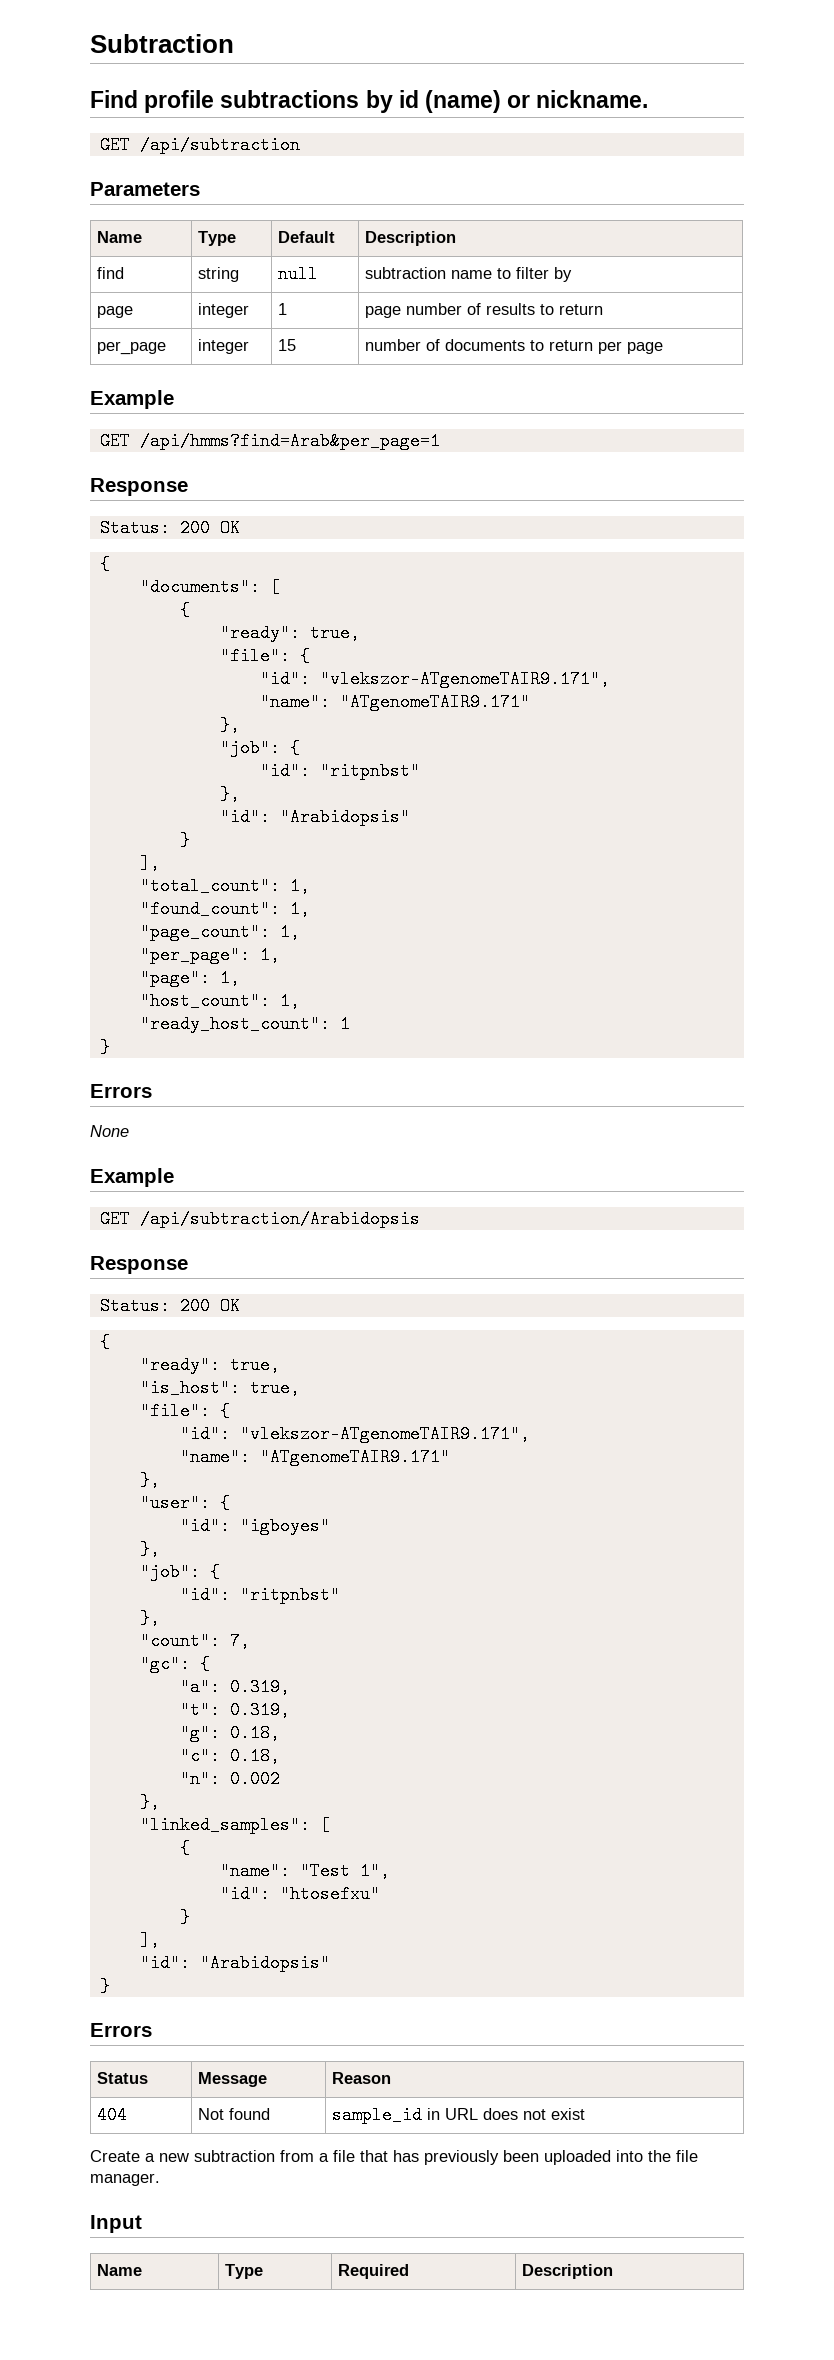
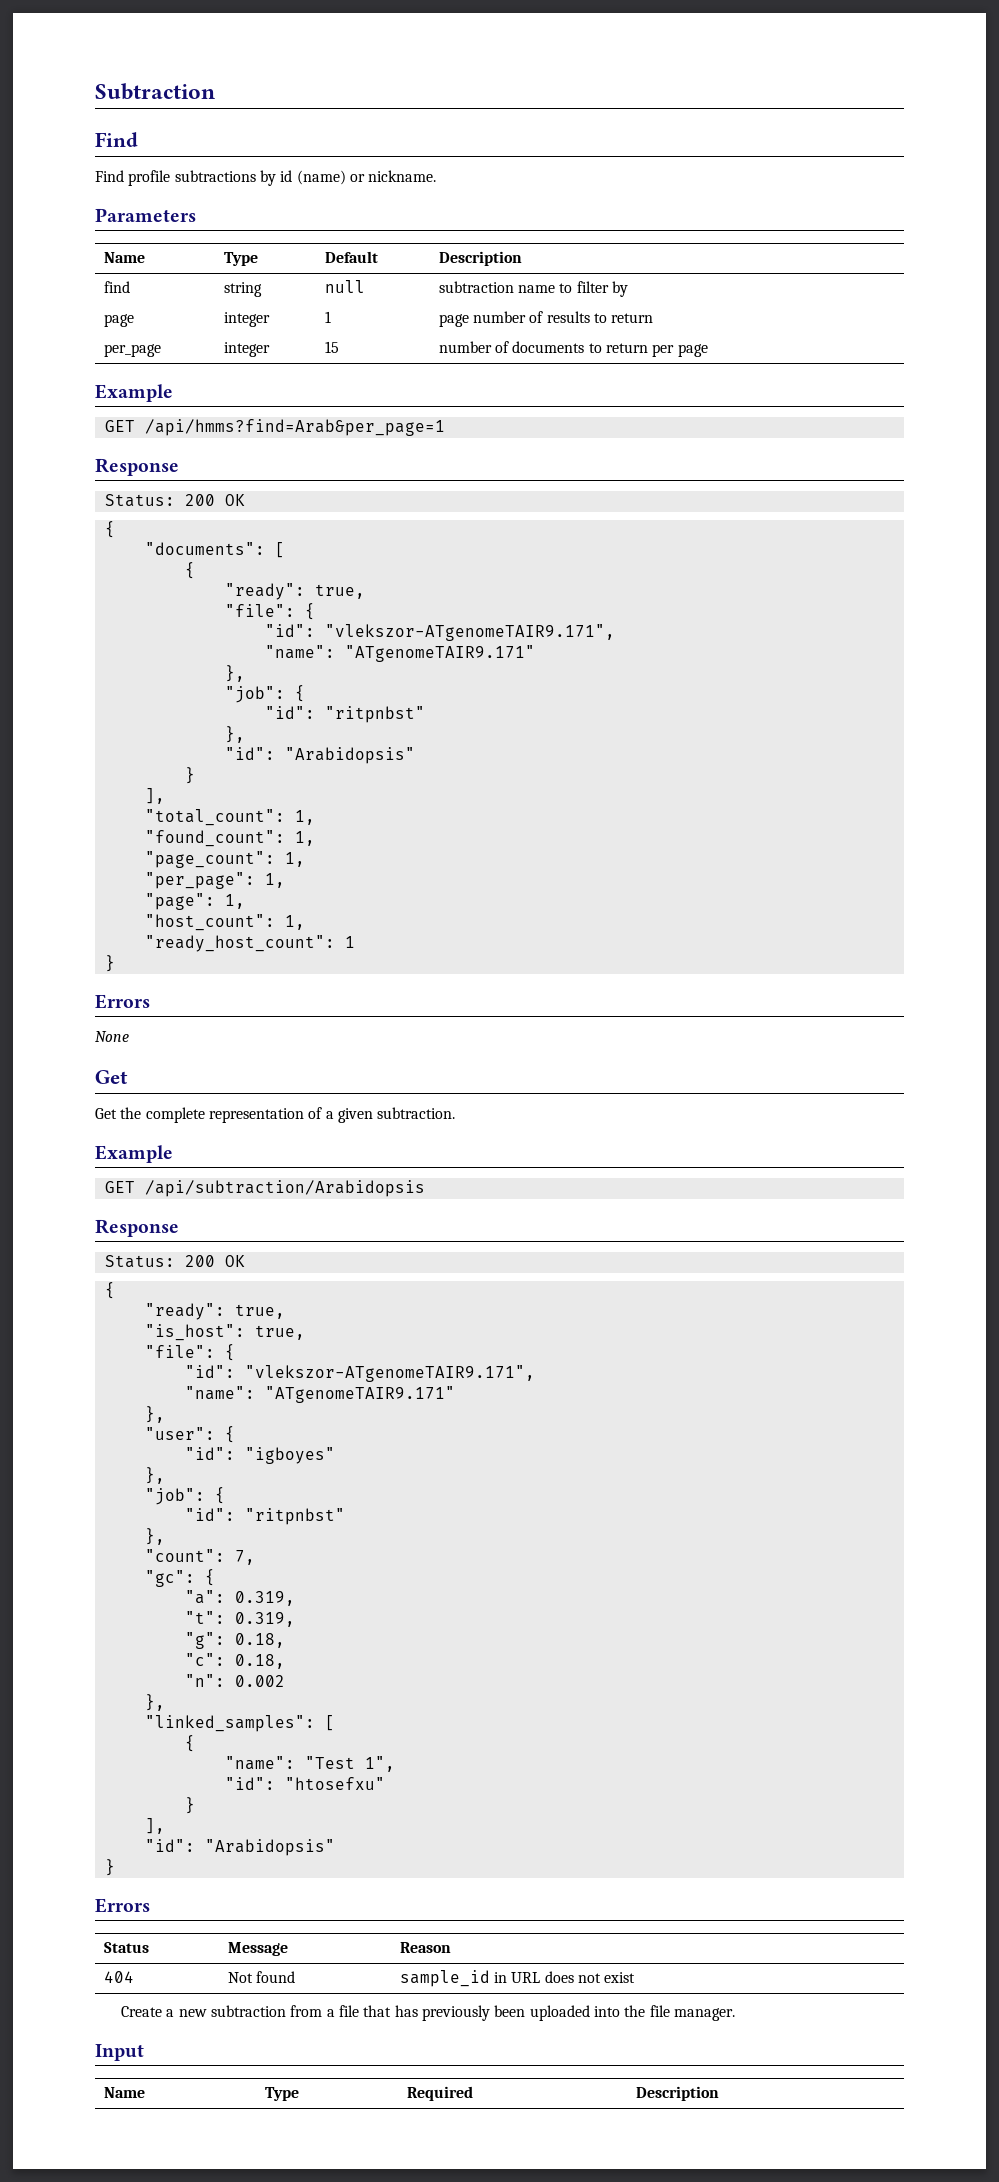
  Subtraction
+ Find
- GET /api/subtraction
  None
+ Get
+ Get the complete representation of a given subtraction.

